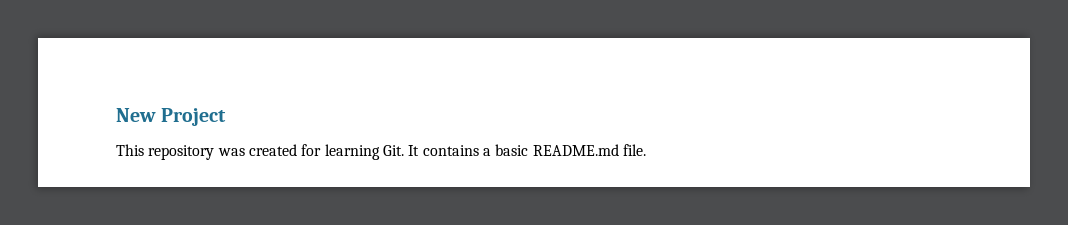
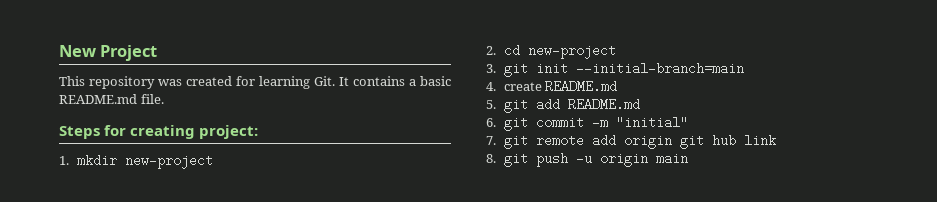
+ Steps for creating project:
+ 1. mkdir new-project
+ 2. cd new-project
+ 3. git init --initial-branch=main
+ 4. create README.md
+ 5. git add README.md
+ 6. git commit -m "initial"
+ 7. git remote add origin git hub link
+ 8. git push -u origin main

